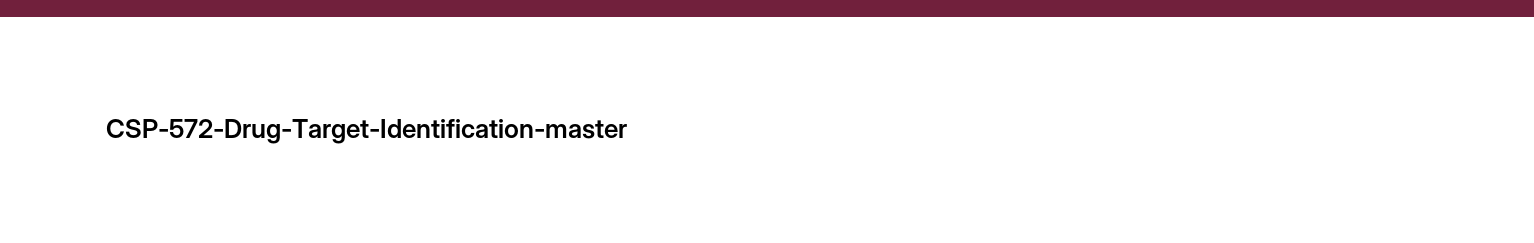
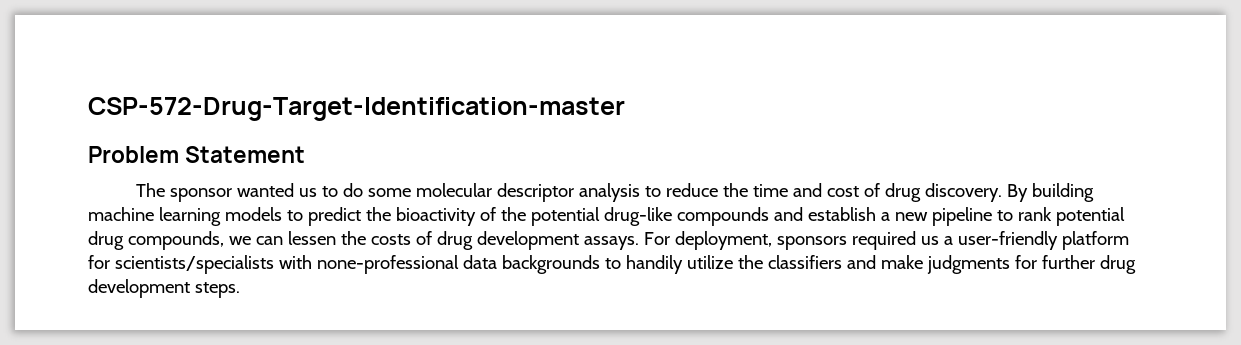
+ Problem Statement
+ The sponsor wanted us to do some molecular descriptor analysis to reduce the time and cost of drug discovery. By building machine learning models to predict the bioactivity of the potential drug-like compounds and establish a new pipeline to rank potential drug compounds, we can lessen the costs of drug development assays. For deployment, sponsors required us a user-friendly platform for scientists/specialists with none-professional data backgrounds to handily utilize the classifiers and make judgments for further drug development steps.

